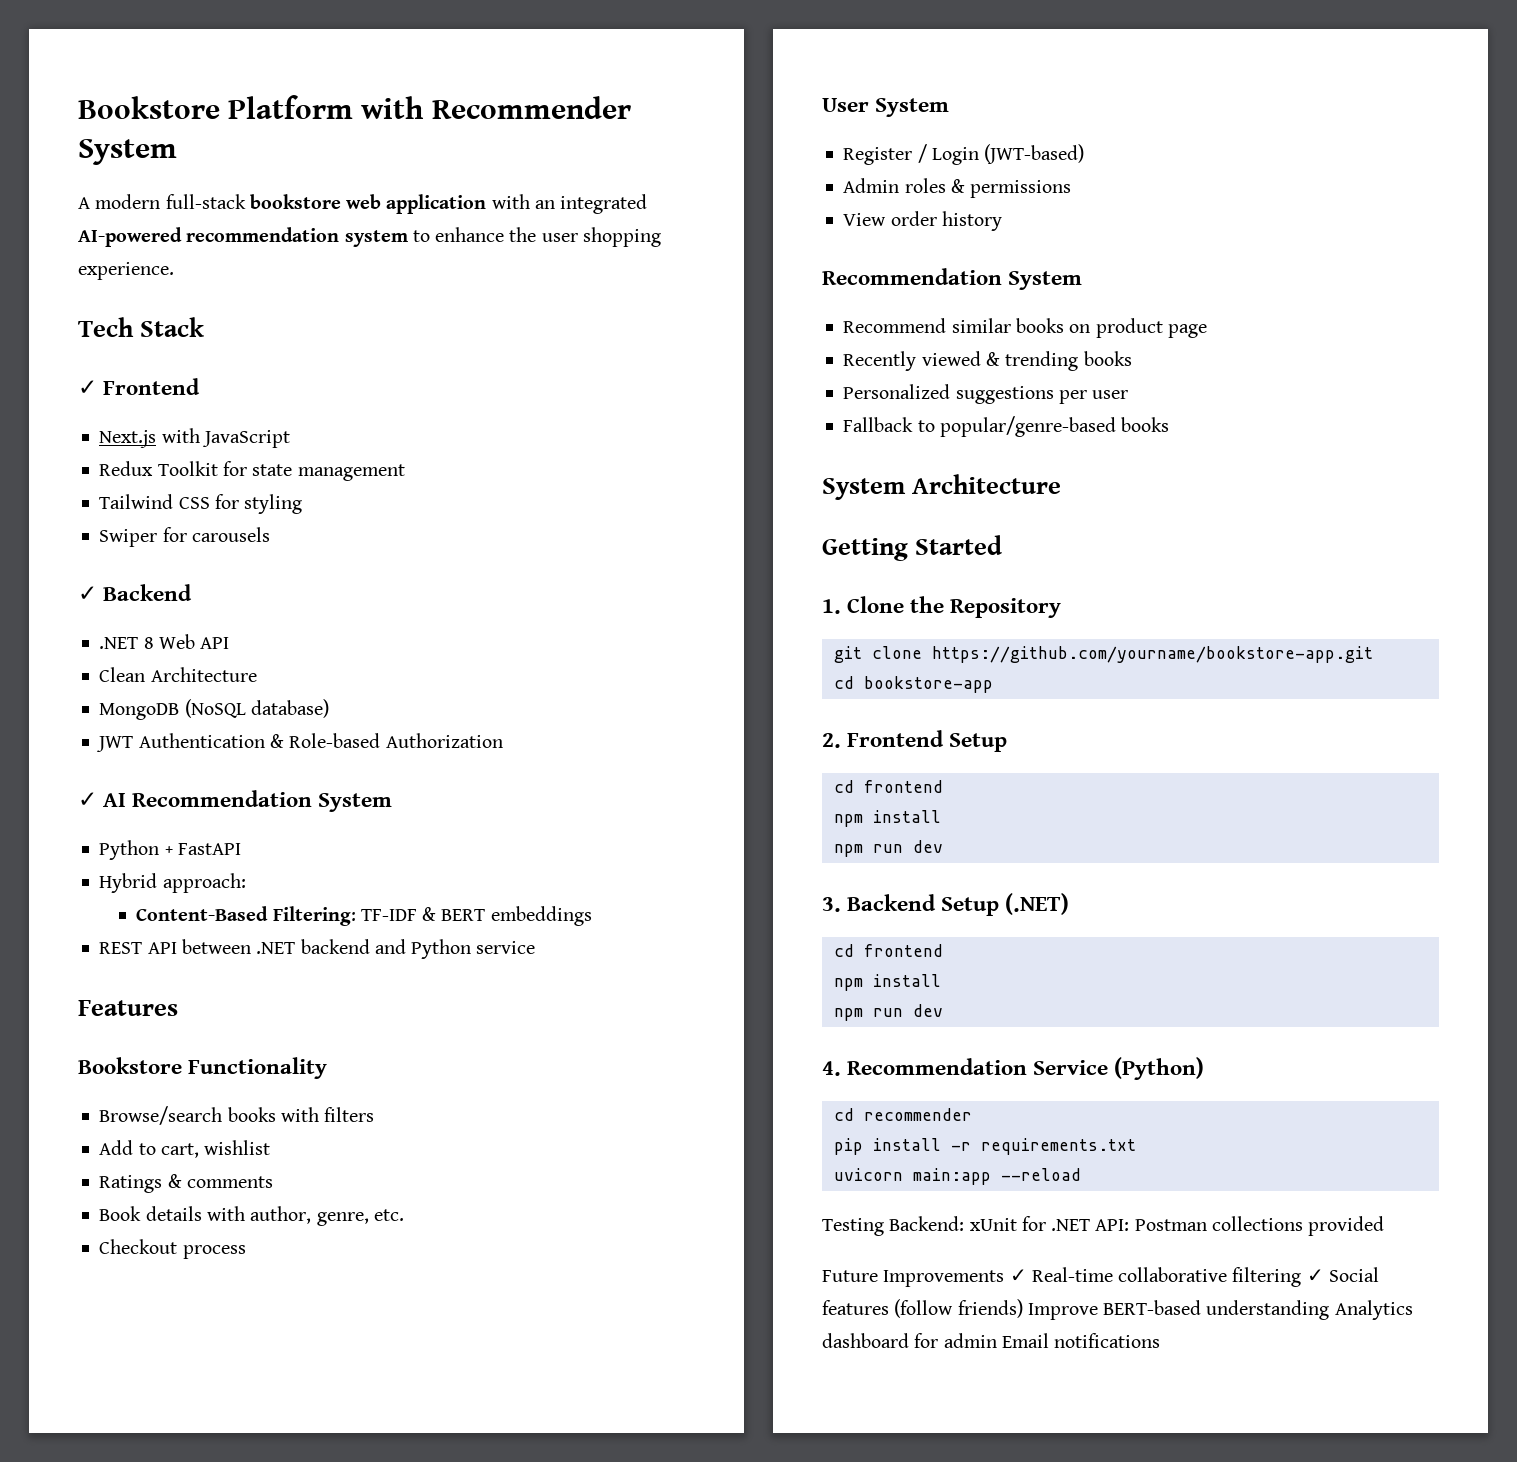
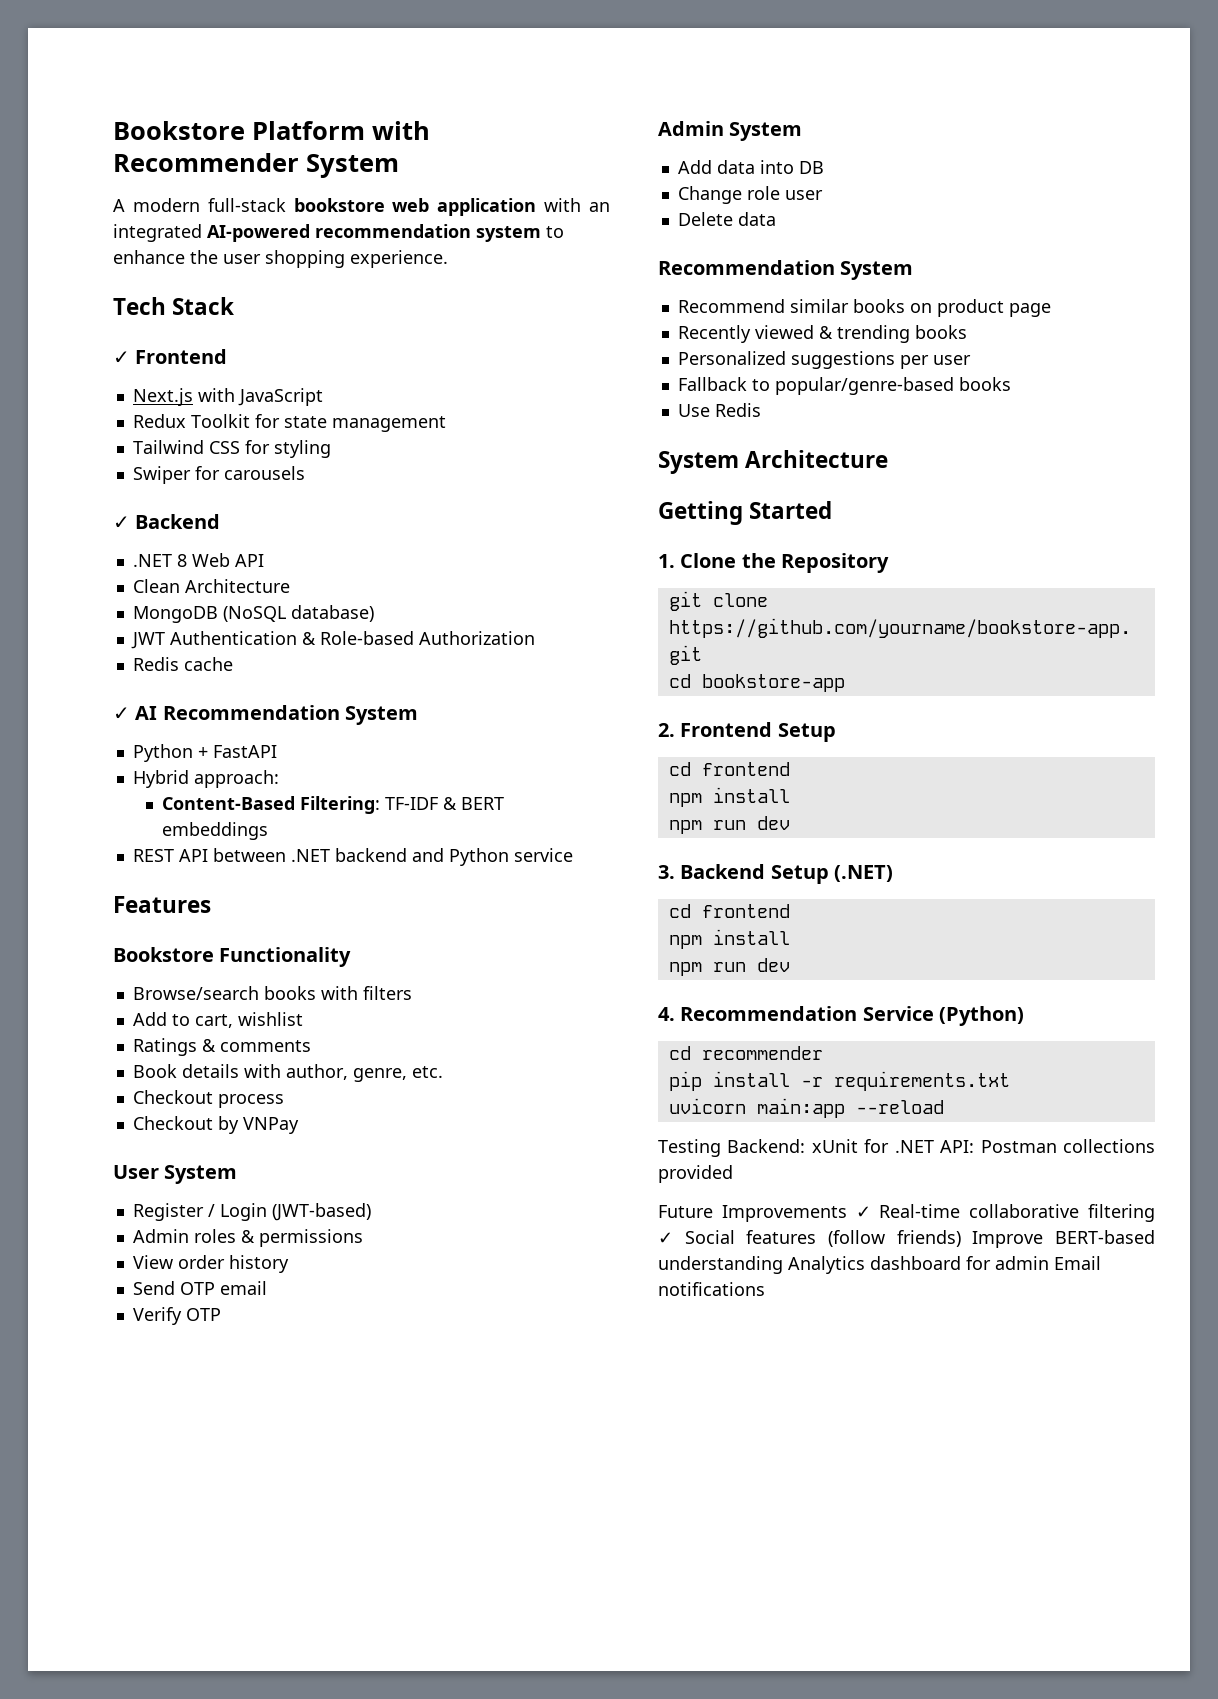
+ Redis cache
+ Checkout by VNPay
+ Send OTP email
+ Verify OTP
+ Admin System
+ Add data into DB
+ Change role user
+ Delete data
+ Use Redis

